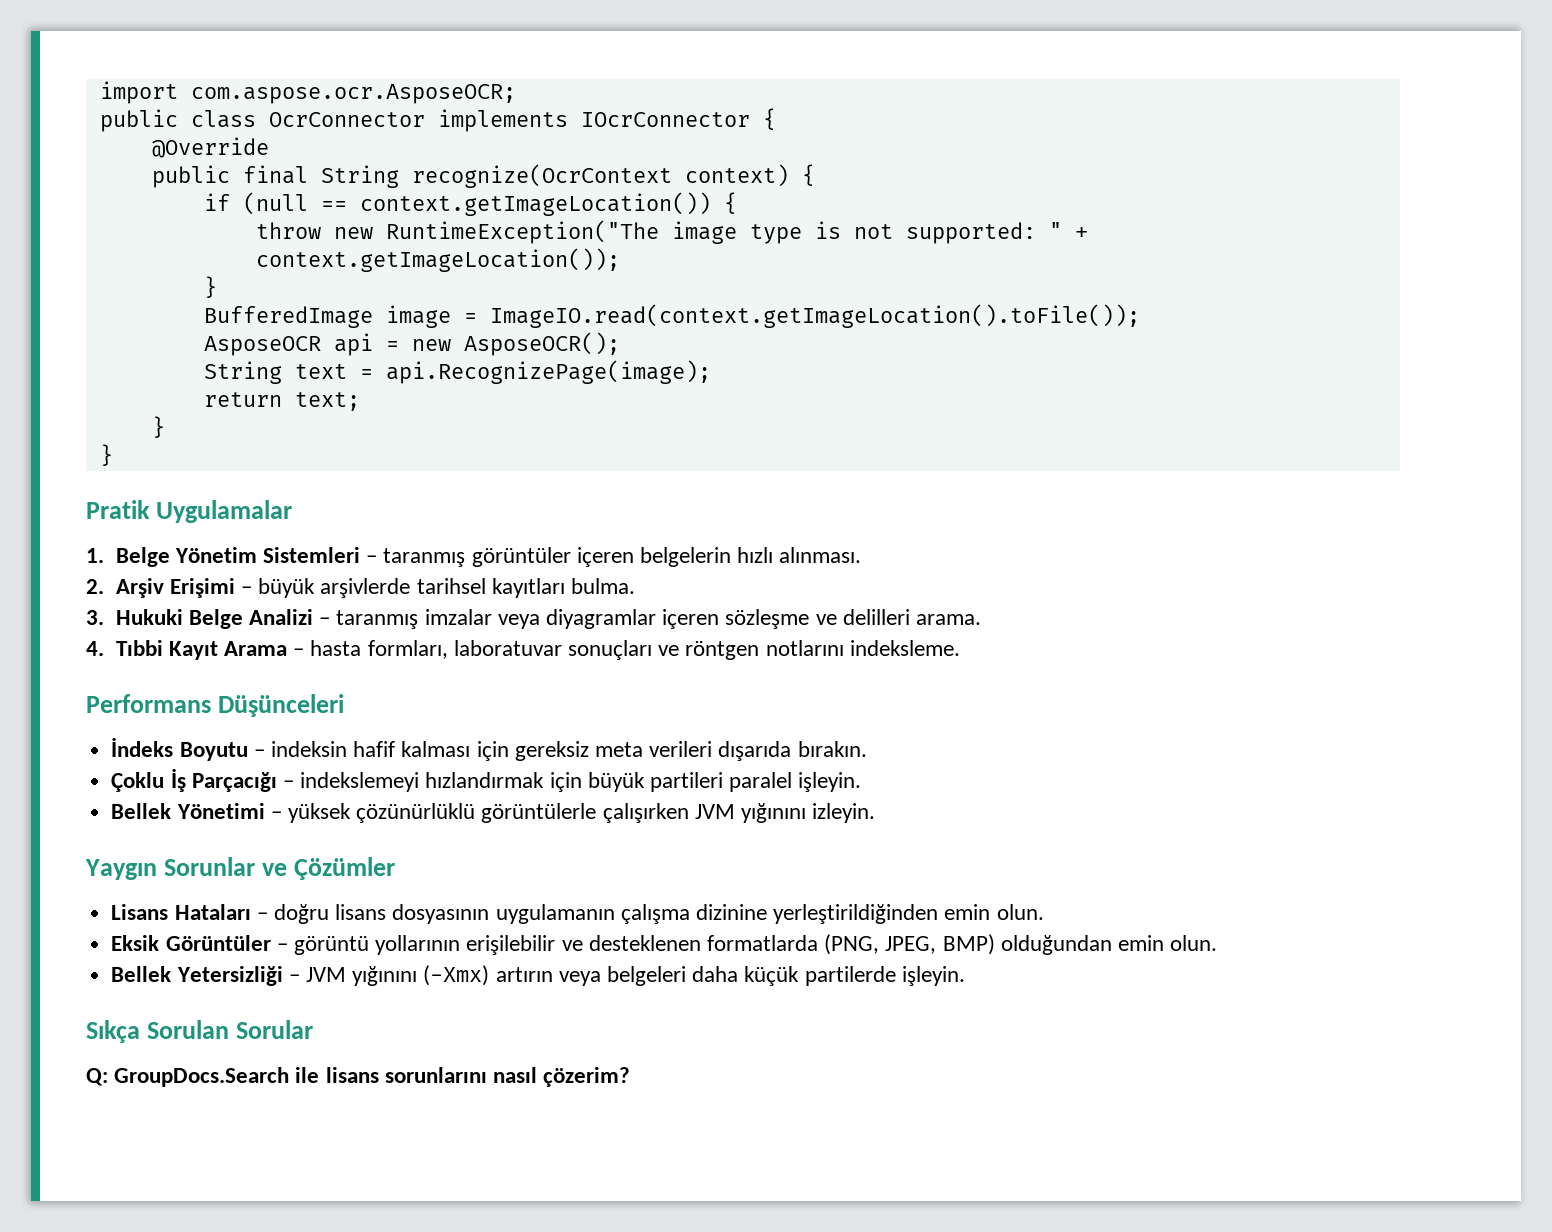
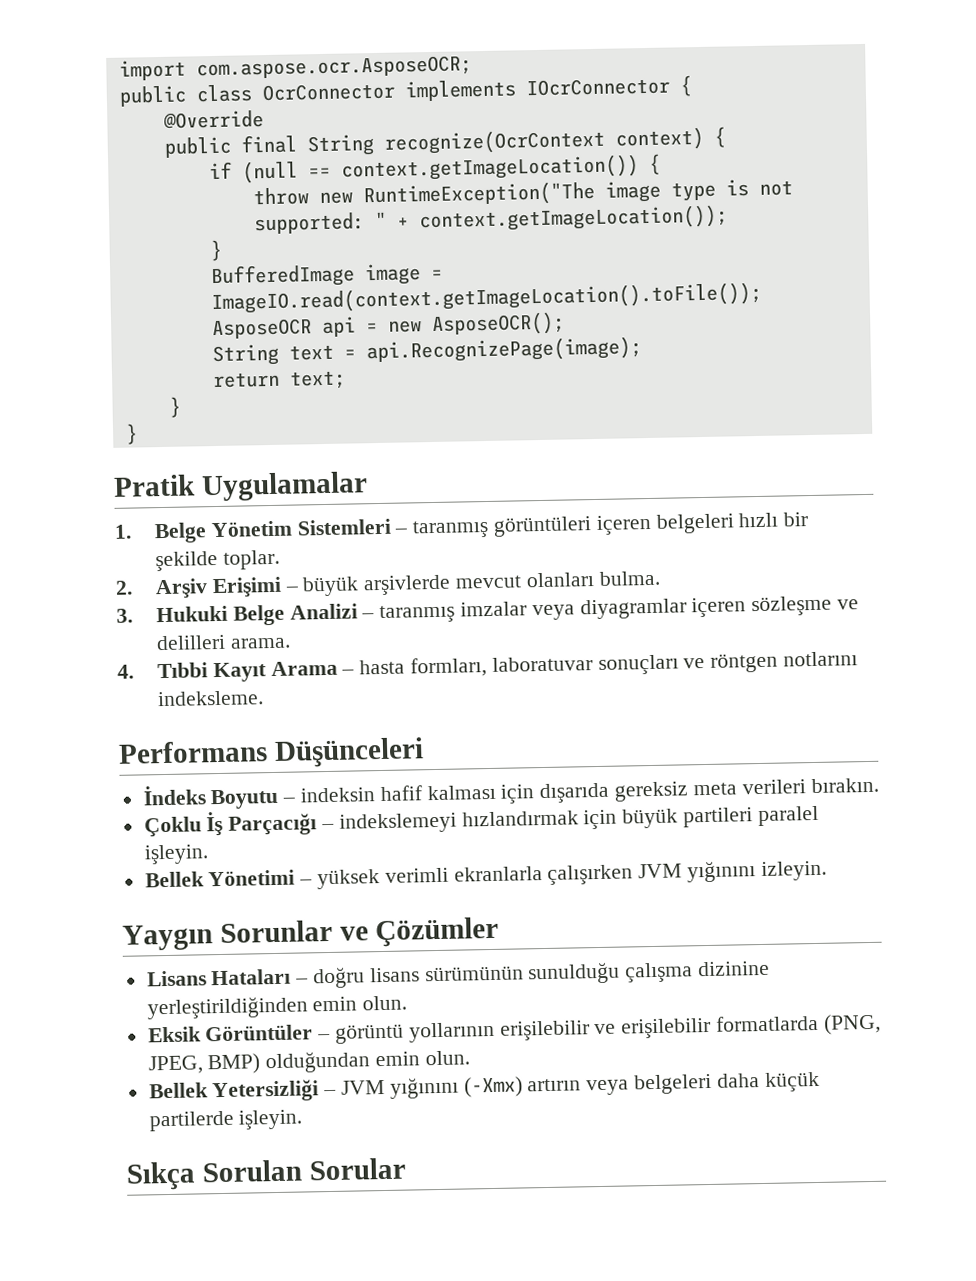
- 1. Belge Yönetim Sistemleri – taranmış görüntüler içeren belgelerin hızlı alınması.
+ 1. Belge Yönetim Sistemleri – taranmış görüntüleri içeren belgeleri hızlı bir şekilde toplar.
- 2. Arşiv Erişimi – büyük arşivlerde tarihsel kayıtları bulma.
+ 2. Arşiv Erişimi – büyük arşivlerde mevcut olanları bulma.
- İndeks Boyutu – indeksin hafif kalması için gereksiz meta verileri dışarıda bırakın.
+ İndeks Boyutu – indeksin hafif kalması için dışarıda gereksiz meta verileri bırakın.
- Bellek Yönetimi – yüksek çözünürlüklü görüntülerle çalışırken JVM yığınını izleyin.
+ Bellek Yönetimi – yüksek verimli ekranlarla çalışırken JVM yığınını izleyin.
- Lisans Hataları – doğru lisans dosyasının uygulamanın çalışma dizinine yerleştirildiğinden emin olun.
+ Lisans Hataları – doğru lisans sürümünün sunulduğu çalışma dizinine yerleştirildiğinden emin olun.
- Eksik Görüntüler – görüntü yollarının erişilebilir ve desteklenen formatlarda (PNG, JPEG, BMP) olduğundan emin olun.
+ Eksik Görüntüler – görüntü yollarının erişilebilir ve erişilebilir formatlarda (PNG, JPEG, BMP) olduğundan emin olun.
- Q: GroupDocs.Search ile lisans sorunlarını nasıl çözerim?

